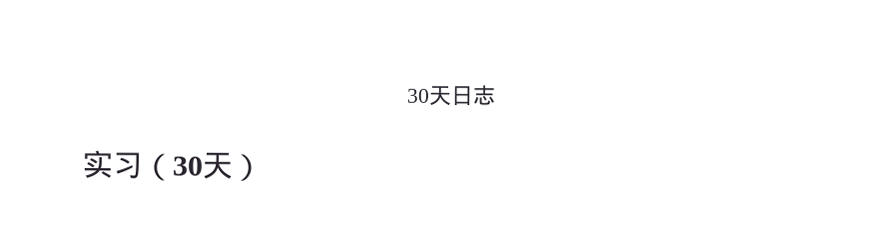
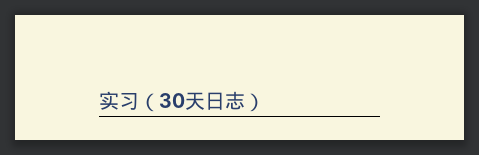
- 30天日志
- 实习（30天）
+ 实习（30天日志）

